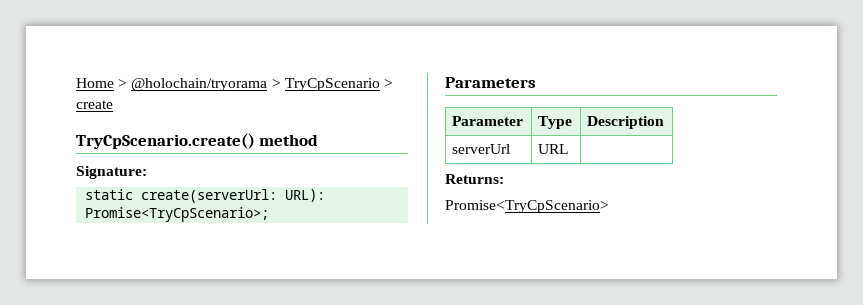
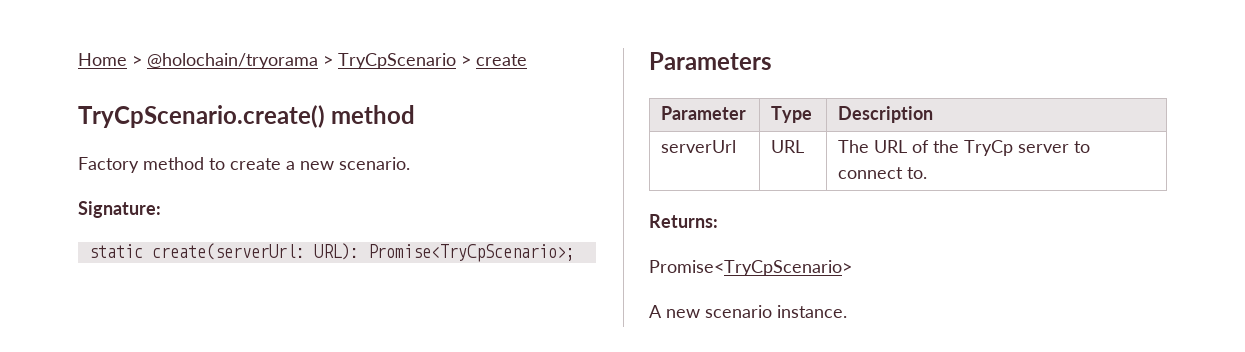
+ Factory method to create a new scenario.
- serverUrl | URL |
+ serverUrl | URL | The URL of the TryCp server to connect to.
  Returns:
  Promise<TryCpScenario>
+ A new scenario instance.

